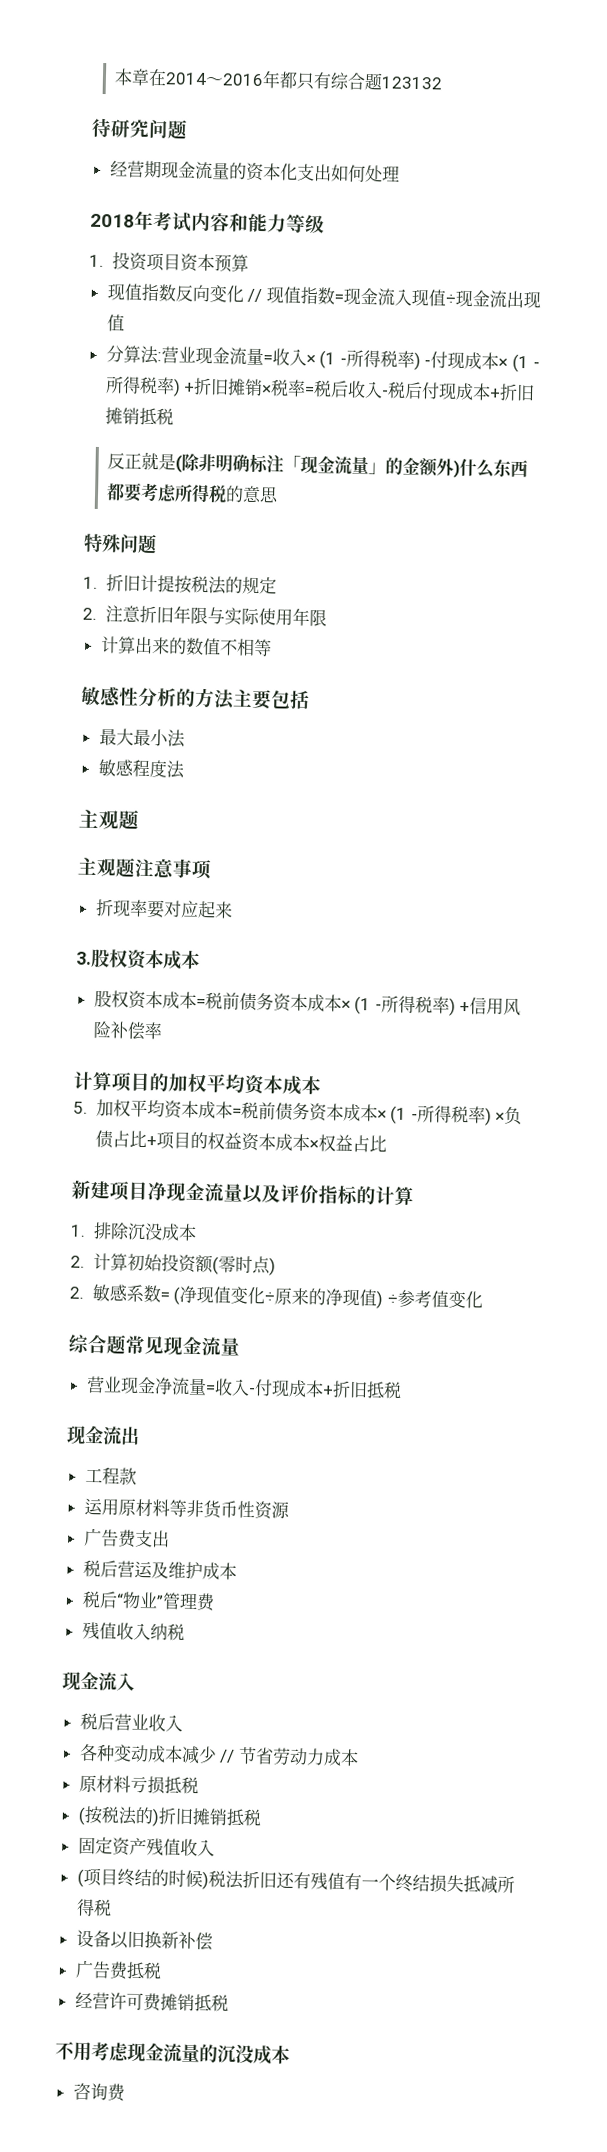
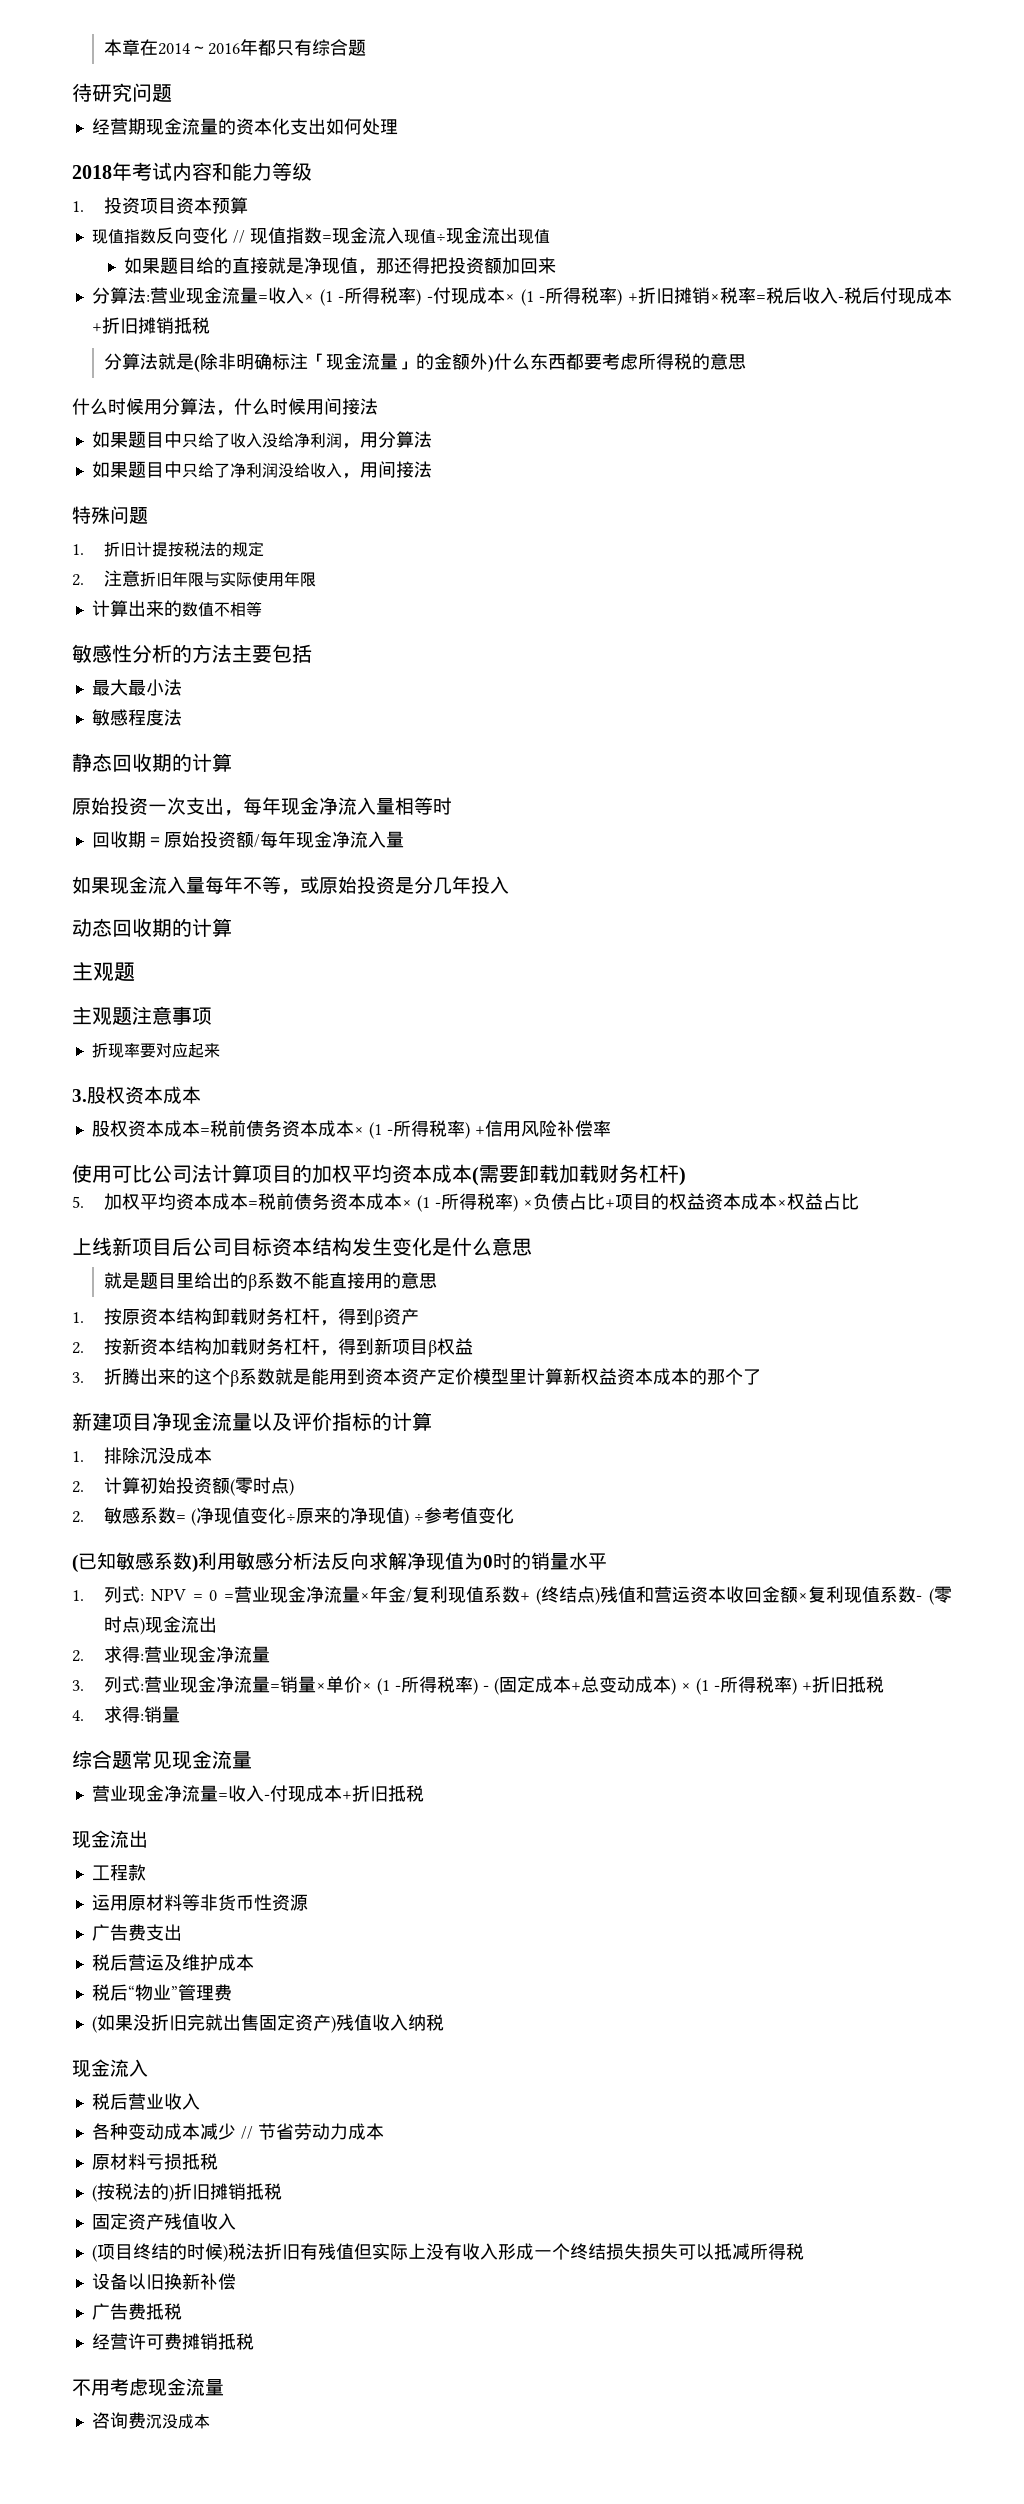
- 本章在2014～2016年都只有综合题123132
+ 本章在2014～2016年都只有综合题
+ 如果题目给的直接就是净现值，那还得把投资额加回来
- 反正就是(除非明确标注「现金流量」的金额外)什么东西都要考虑所得税的意思
+ 分算法就是(除非明确标注「现金流量」的金额外)什么东西都要考虑所得税的意思
+ 什么时候用分算法，什么时候用间接法
+ 如果题目中只给了收入没给净利润，用分算法
+ 如果题目中只给了净利润没给收入，用间接法
+ 静态回收期的计算
+ 原始投资一次支出，每年现金净流入量相等时
+ 回收期＝原始投资额/每年现金净流入量
+ 如果现金流入量每年不等，或原始投资是分几年投入
+ 动态回收期的计算
- 计算项目的加权平均资本成本
+ 使用可比公司法计算项目的加权平均资本成本(需要卸载加载财务杠杆)
+ 上线新项目后公司目标资本结构发生变化是什么意思
+ 就是题目里给出的β系数不能直接用的意思
+ 1.按原资本结构卸载财务杠杆，得到β资产
+ 2.按新资本结构加载财务杠杆，得到新项目β权益
+ 3.折腾出来的这个β系数就是能用到资本资产定价模型里计算新权益资本成本的那个了
+ (已知敏感系数)利用敏感分析法反向求解净现值为0时的销量水平
+ 1.列式: NPV = 0 =营业现金净流量×年金/复利现值系数+ (终结点)残值和营运资本收回金额×复利现值系数- (零时点)现金流出
+ 2.求得:营业现金净流量
+ 3.列式:营业现金净流量=销量×单价× (1 -所得税率) - (固定成本+总变动成本) × (1 -所得税率) +折旧抵税
+ 4.求得:销量
- 残值收入纳税
+ (如果没折旧完就出售固定资产)残值收入纳税
- (项目终结的时候)税法折旧还有残值有一个终结损失抵减所得税
+ (项目终结的时候)税法折旧有残值但实际上没有收入形成一个终结损失损失可以抵减所得税
- 不用考虑现金流量的沉没成本
- 咨询费
+ 不用考虑现金流量
+ 咨询费沉没成本

